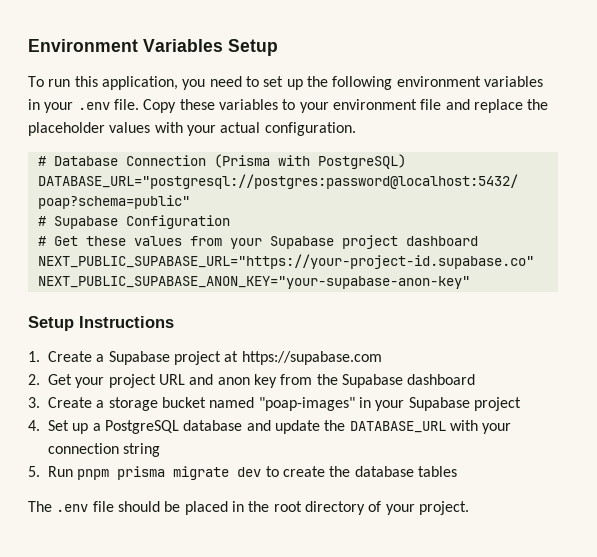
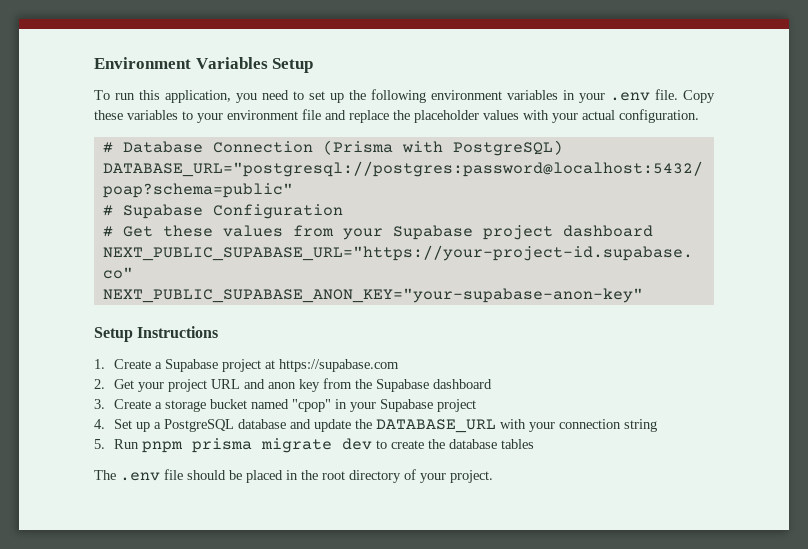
- 3. Create a storage bucket named "poap-images" in your Supabase project
+ 3. Create a storage bucket named "cpop" in your Supabase project

